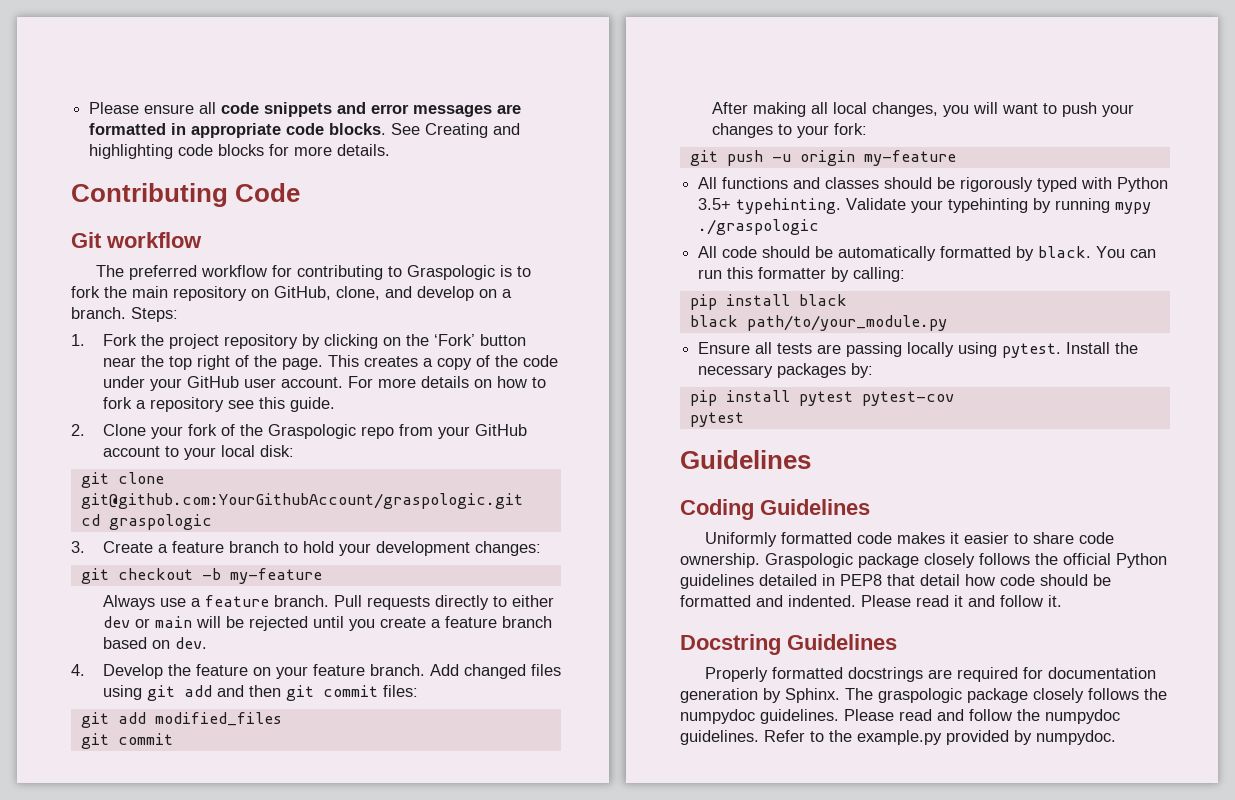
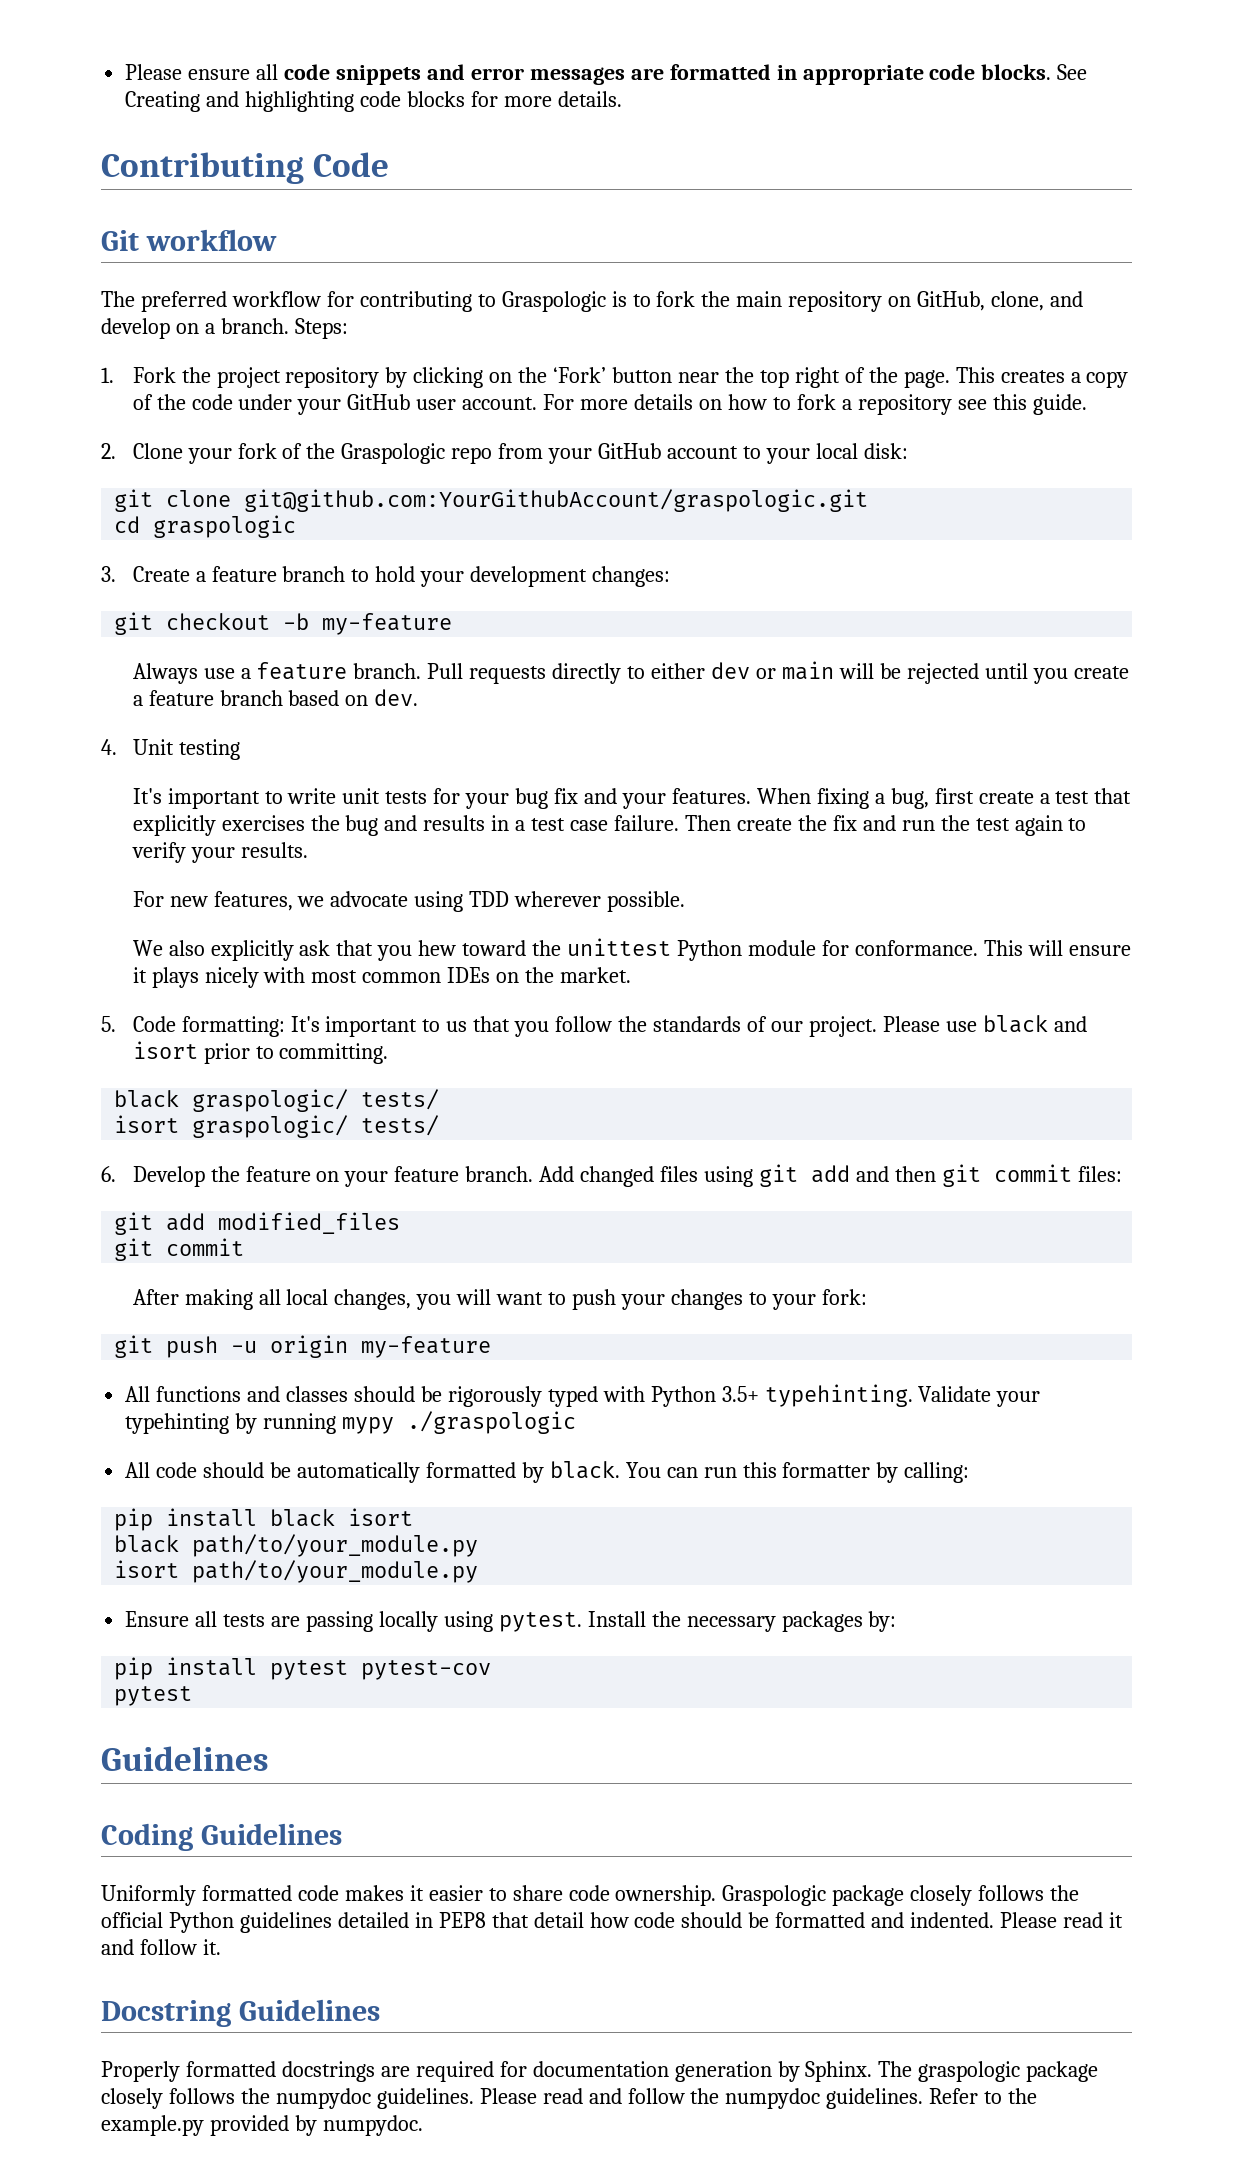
- 4. Develop the feature on your feature branch.
+ 4. Unit testing
+ It's important to write unit tests for your bug fix and your features. When fixing a bug, first create a test that explicitly exercises the bug and results in a test case failure. Then create the fix and run the test again to verify your results.
+ For new features, we advocate using TDD wherever possible.
+ We also explicitly ask that you hew toward the unittest Python module for conformance. This will ensure it plays nicely with most common IDEs on the market.
+ 5. Code formatting: It's important to us that you follow the standards of our project. Please use black and isort prior to committing.
+ black graspologic/ tests/
+ isort graspologic/ tests/
+ 6. Develop the feature on your feature branch.
- pip install black
+ pip install black isort
+ isort path/to/your_module.py

